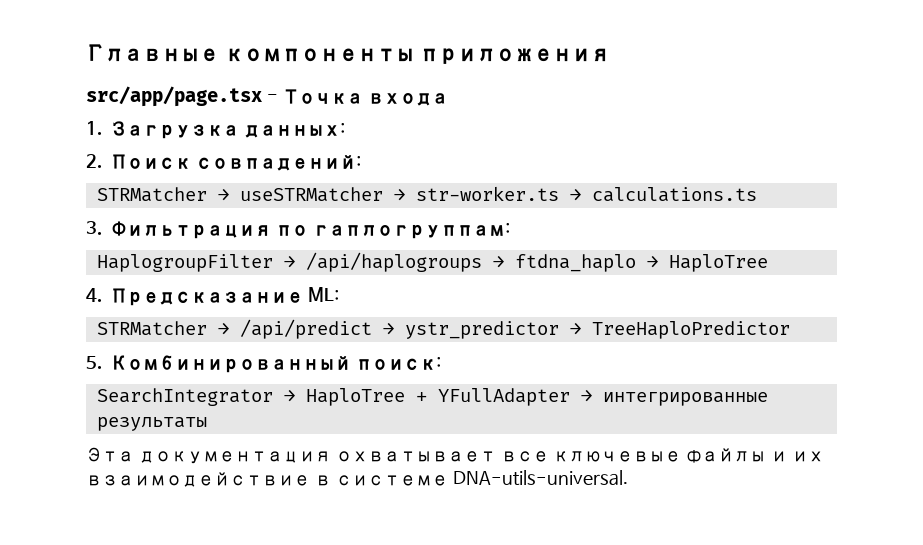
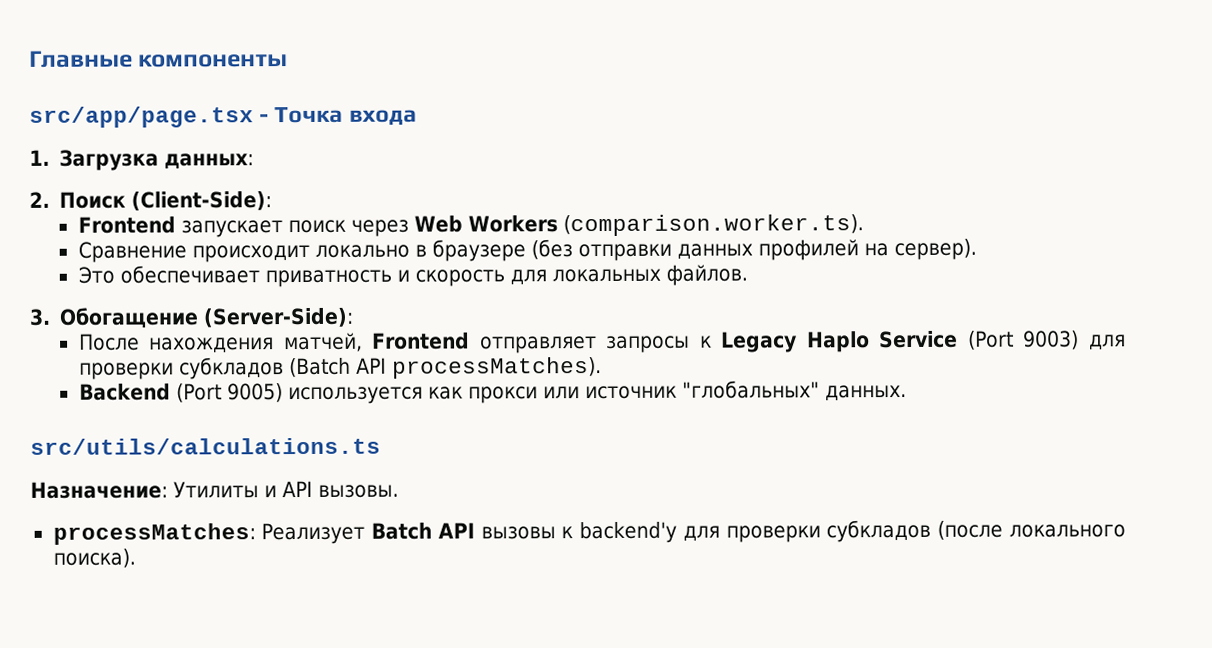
- Главные компоненты приложения
+ Главные компоненты
- 2. Поиск совпадений:
- STRMatcher → useSTRMatcher → str-worker.ts → calculations.ts
- 3. Фильтрация по гаплогруппам:
- HaplogroupFilter → /api/haplogroups → ftdna_haplo → HaploTree
- 4. Предсказание ML:
- STRMatcher → /api/predict → ystr_predictor → TreeHaploPredictor
- 5. Комбинированный поиск:
- SearchIntegrator → HaploTree + YFullAdapter → интегрированные результаты
- Эта документация охватывает все ключевые файлы и их взаимодействие в системе DNA-utils-universal.
+ 2. Поиск (Client-Side):
+ Frontend запускает поиск через Web Workers (comparison.worker.ts).
+ Сравнение происходит локально в браузере (без отправки данных профилей на сервер).
+ Это обеспечивает приватность и скорость для локальных файлов.
+ 3. Обогащение (Server-Side):
+ После нахождения матчей, Frontend отправляет запросы к Legacy Haplo Service (Port 9003) для проверки субкладов (Batch API processMatches).
+ Backend (Port 9005) используется как прокси или источник "глобальных" данных.
+ src/utils/calculations.ts
+ Назначение: Утилиты и API вызовы.
+ processMatches: Реализует Batch API вызовы к backend'у для проверки субкладов (после локального поиска).

